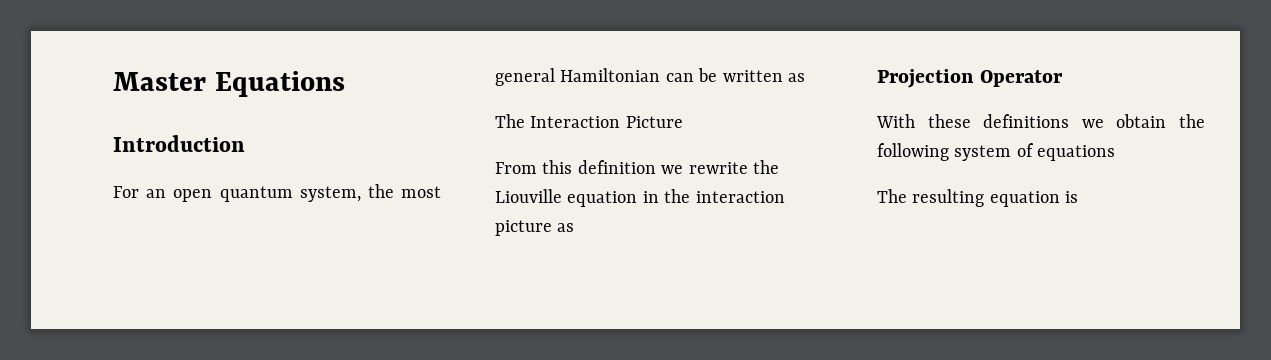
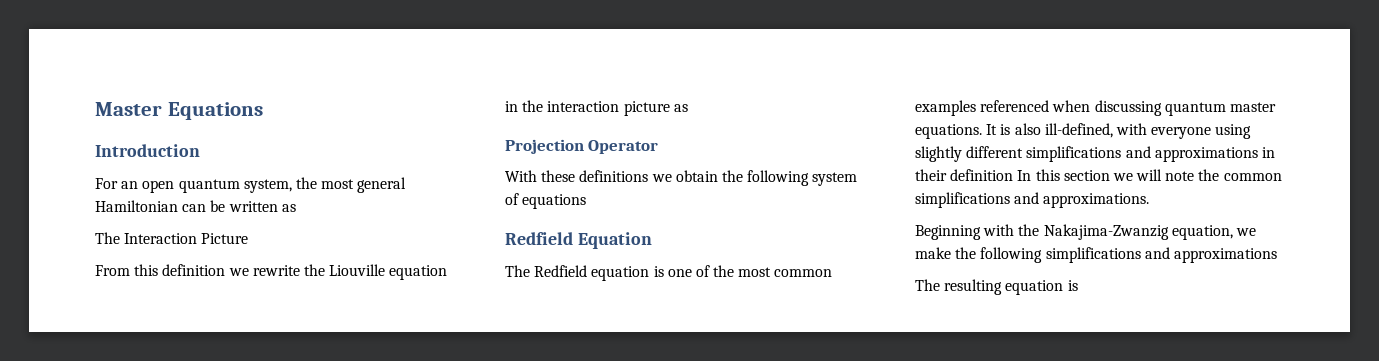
+ Redfield Equation
+ The Redfield equation is one of the most common examples referenced when discussing quantum master equations. It is also ill-defined, with everyone using slightly different simplifications and approximations in their definition In this section we will note the common simplifications and approximations.
+ Beginning with the Nakajima-Zwanzig equation, we make the following simplifications and approximations

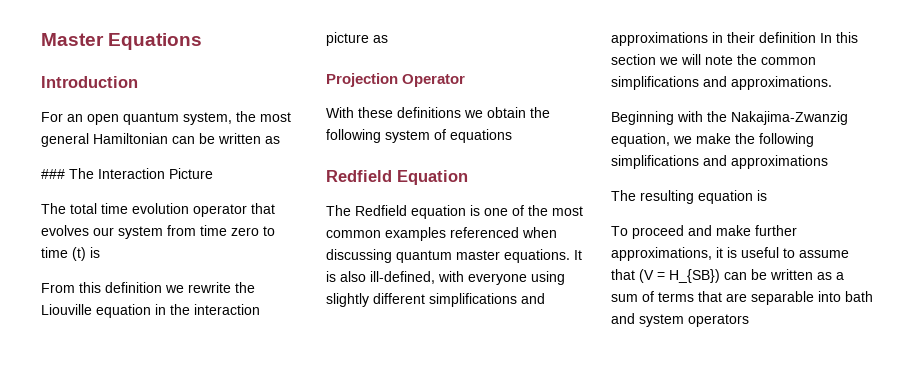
- The Interaction Picture
+ ### The Interaction Picture
+ The total time evolution operator that evolves our system from time zero to time (t) is
+ To proceed and make further approximations, it is useful to assume that (V = H_{SB}) can be written as a sum of terms that are separable into bath and system operators

